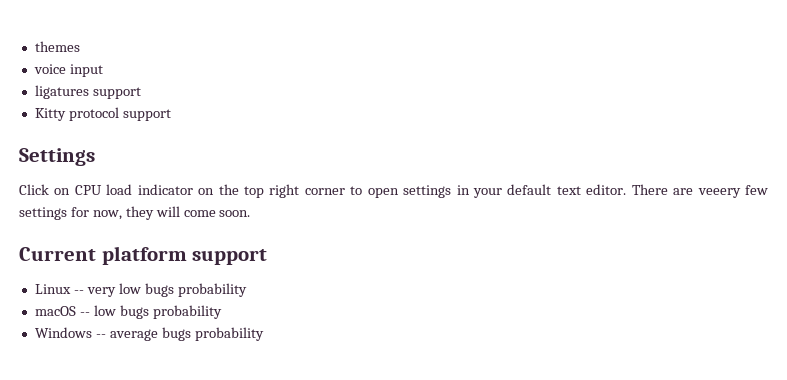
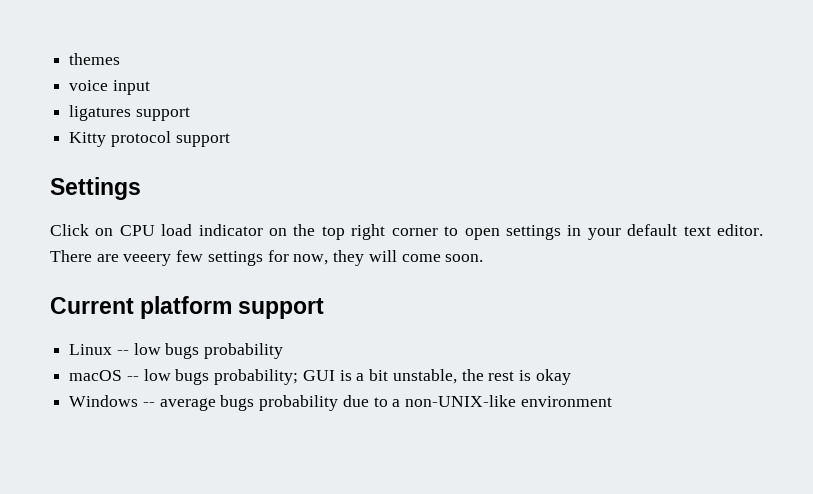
- Linux -- very low bugs probability
+ Linux -- low bugs probability
- macOS -- low bugs probability
+ macOS -- low bugs probability; GUI is a bit unstable, the rest is okay
- Windows -- average bugs probability
+ Windows -- average bugs probability due to a non-UNIX-like environment

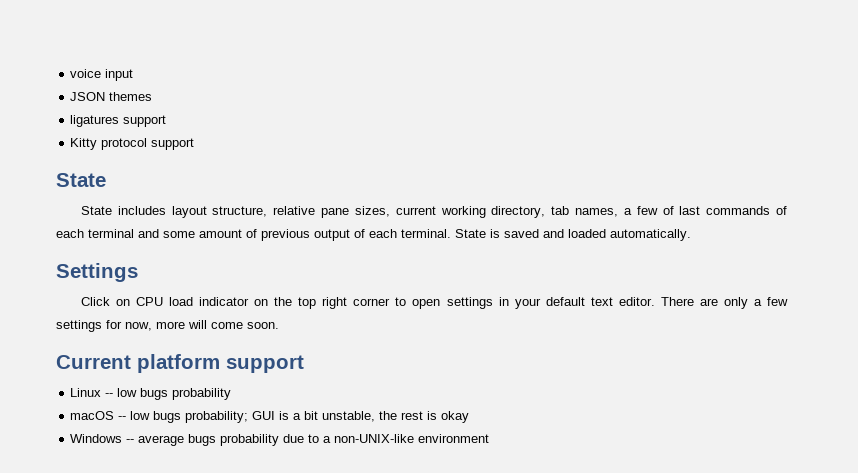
- themes
+ JSON themes
  Kitty protocol support
+ State
+ State includes layout structure, relative pane sizes, current working directory, tab names, a few of last commands of each terminal and some amount of previous output of each terminal. State is saved and loaded automatically.
- There are veeery few settings for now, they will come soon.
+ There are only a few settings for now, more will come soon.

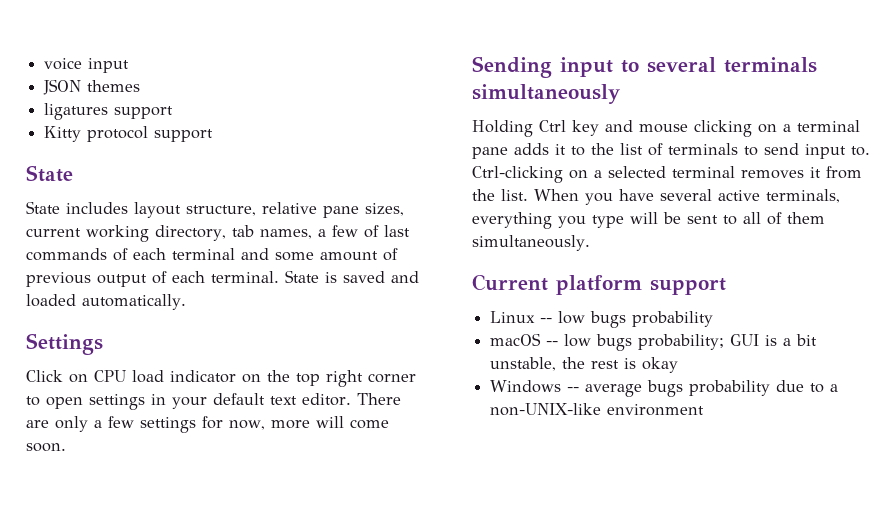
+ Sending input to several terminals simultaneously
+ Holding Ctrl key and mouse clicking on a terminal pane adds it to the list of terminals to send input to. Ctrl-clicking on a selected terminal removes it from the list. When you have several active terminals, everything you type will be sent to all of them simultaneously.

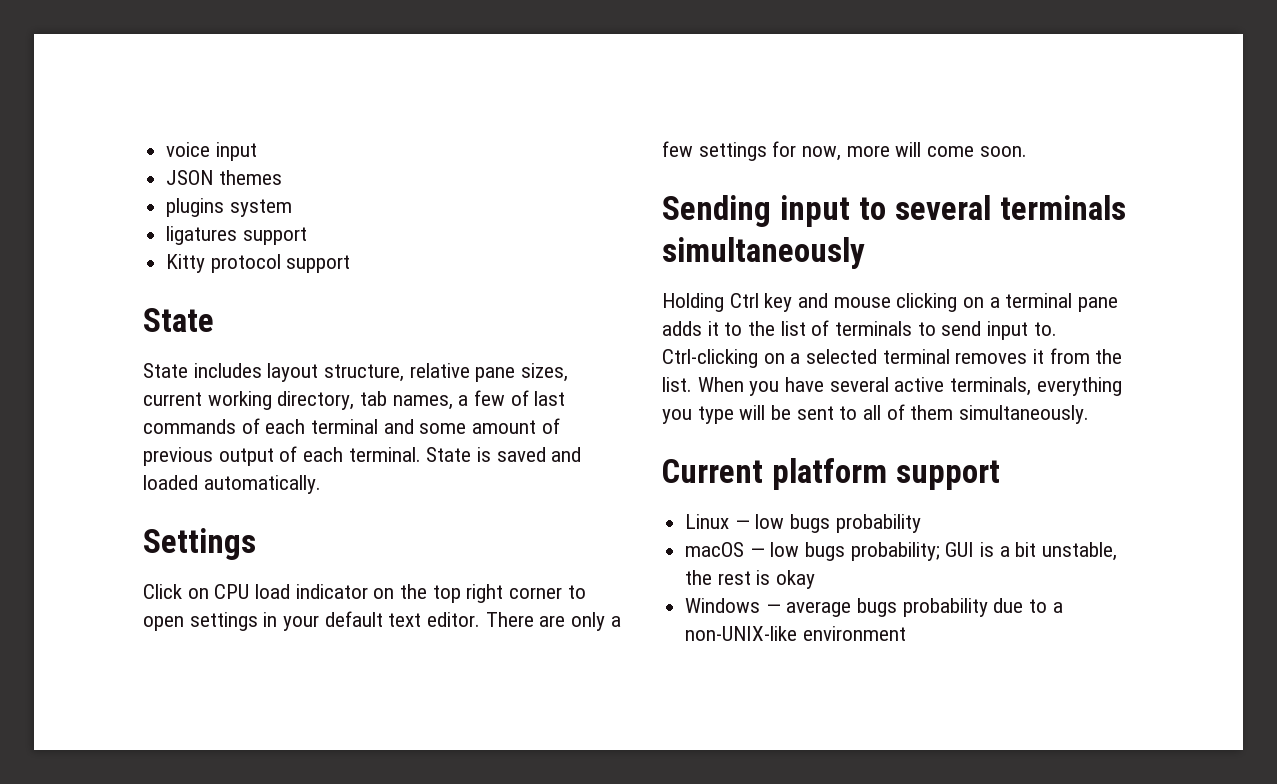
+ plugins system
- Linux -- low bugs probability
+ Linux — low bugs probability
- macOS -- low bugs probability; GUI is a bit unstable, the rest is okay
+ macOS — low bugs probability; GUI is a bit unstable, the rest is okay
- Windows -- average bugs probability due to a non-UNIX-like environment
+ Windows — average bugs probability due to a non-UNIX-like environment

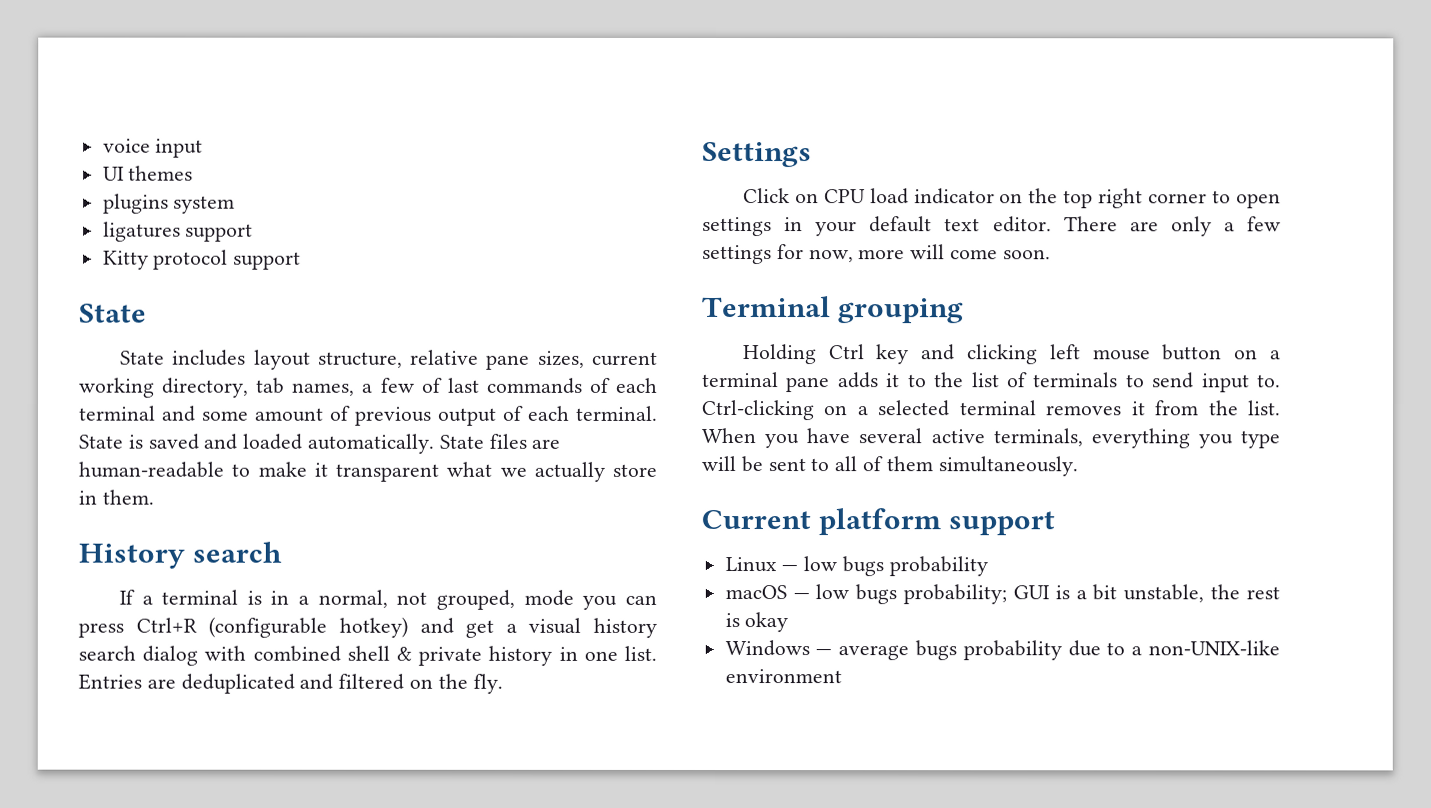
- JSON themes
+ UI themes
+ State files are human-readable to make it transparent what we actually store in them.
+ History search
+ If a terminal is in a normal, not grouped, mode you can press Ctrl+R (configurable hotkey) and get a visual history search dialog with combined shell & private history in one list. Entries are deduplicated and filtered on the fly.
- Sending input to several terminals simultaneously
+ Terminal grouping
- Holding Ctrl key and mouse clicking on a terminal pane adds it to the list of terminals to send input to.
+ Holding Ctrl key and clicking left mouse button on a terminal pane adds it to the list of terminals to send input to.

